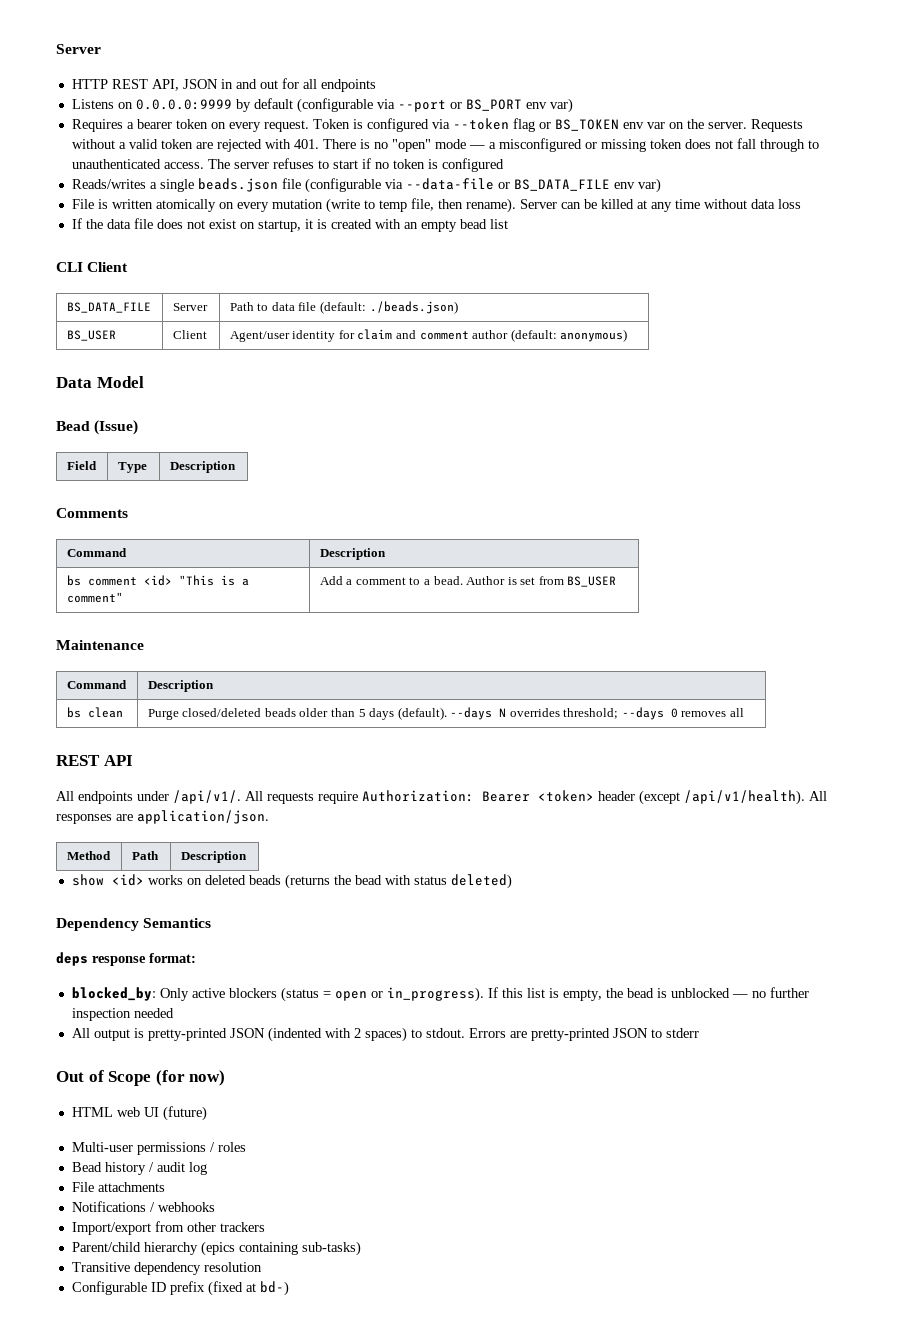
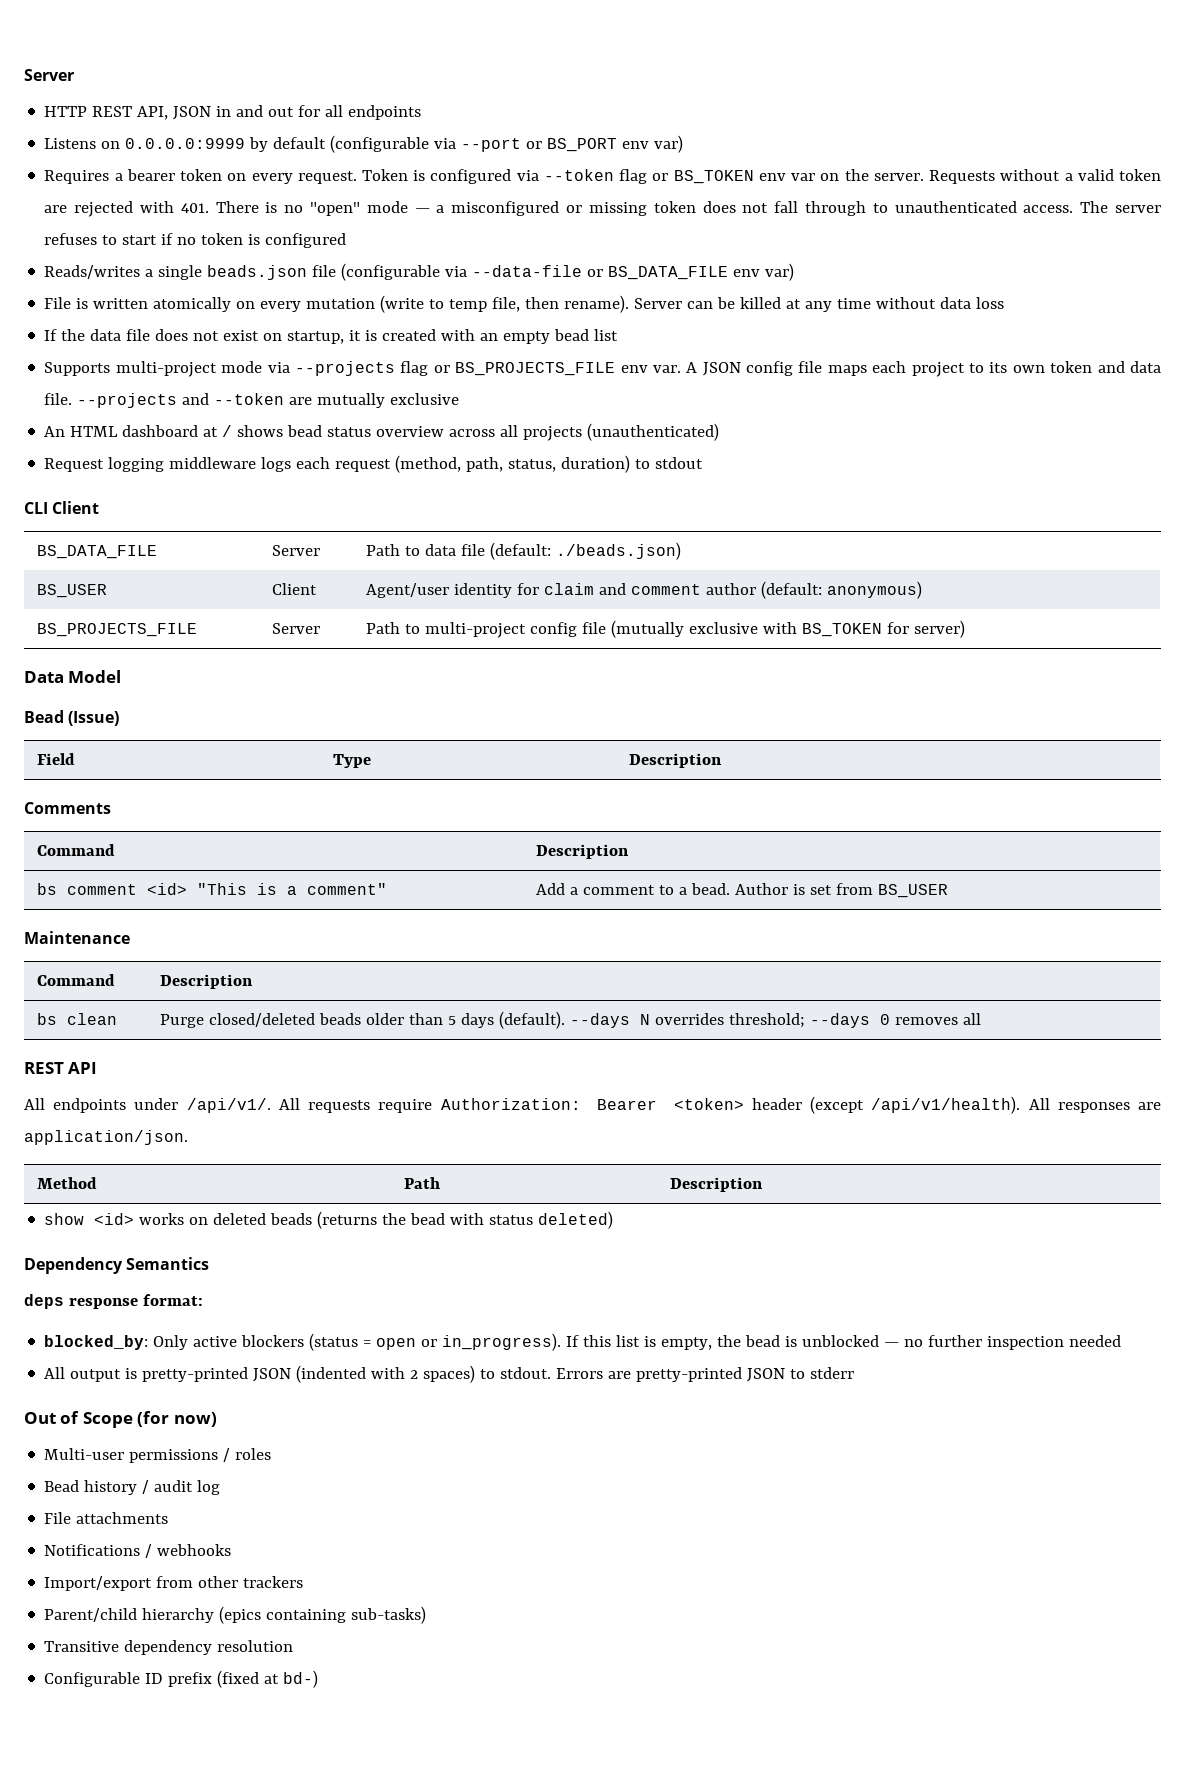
+ Supports multi-project mode via --projects flag or BS_PROJECTS_FILE env var. A JSON config file maps each project to its own token and data file. --projects and --token are mutually exclusive
+ An HTML dashboard at / shows bead status overview across all projects (unauthenticated)
+ Request logging middleware logs each request (method, path, status, duration) to stdout
+ BS_PROJECTS_FILE | Server | Path to multi-project config file (mutually exclusive with BS_TOKEN for server)
- HTML web UI (future)

